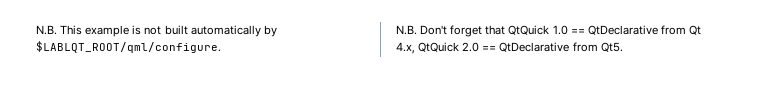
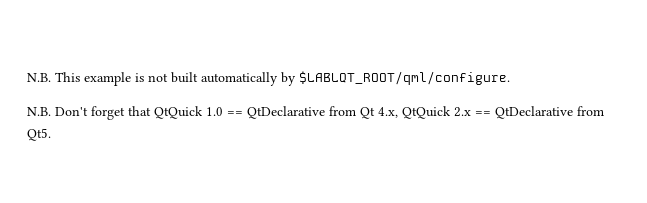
- N.B. Don't forget that QtQuick 1.0 == QtDeclarative from Qt 4.x, QtQuick 2.0 == QtDeclarative from Qt5.
+ N.B. Don't forget that QtQuick 1.0 == QtDeclarative from Qt 4.x, QtQuick 2.x == QtDeclarative from Qt5.

